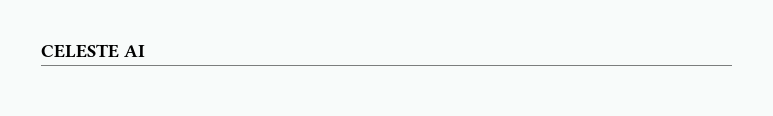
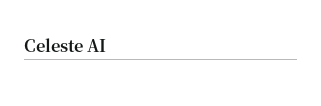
- CELESTE AI
+ Celeste AI

